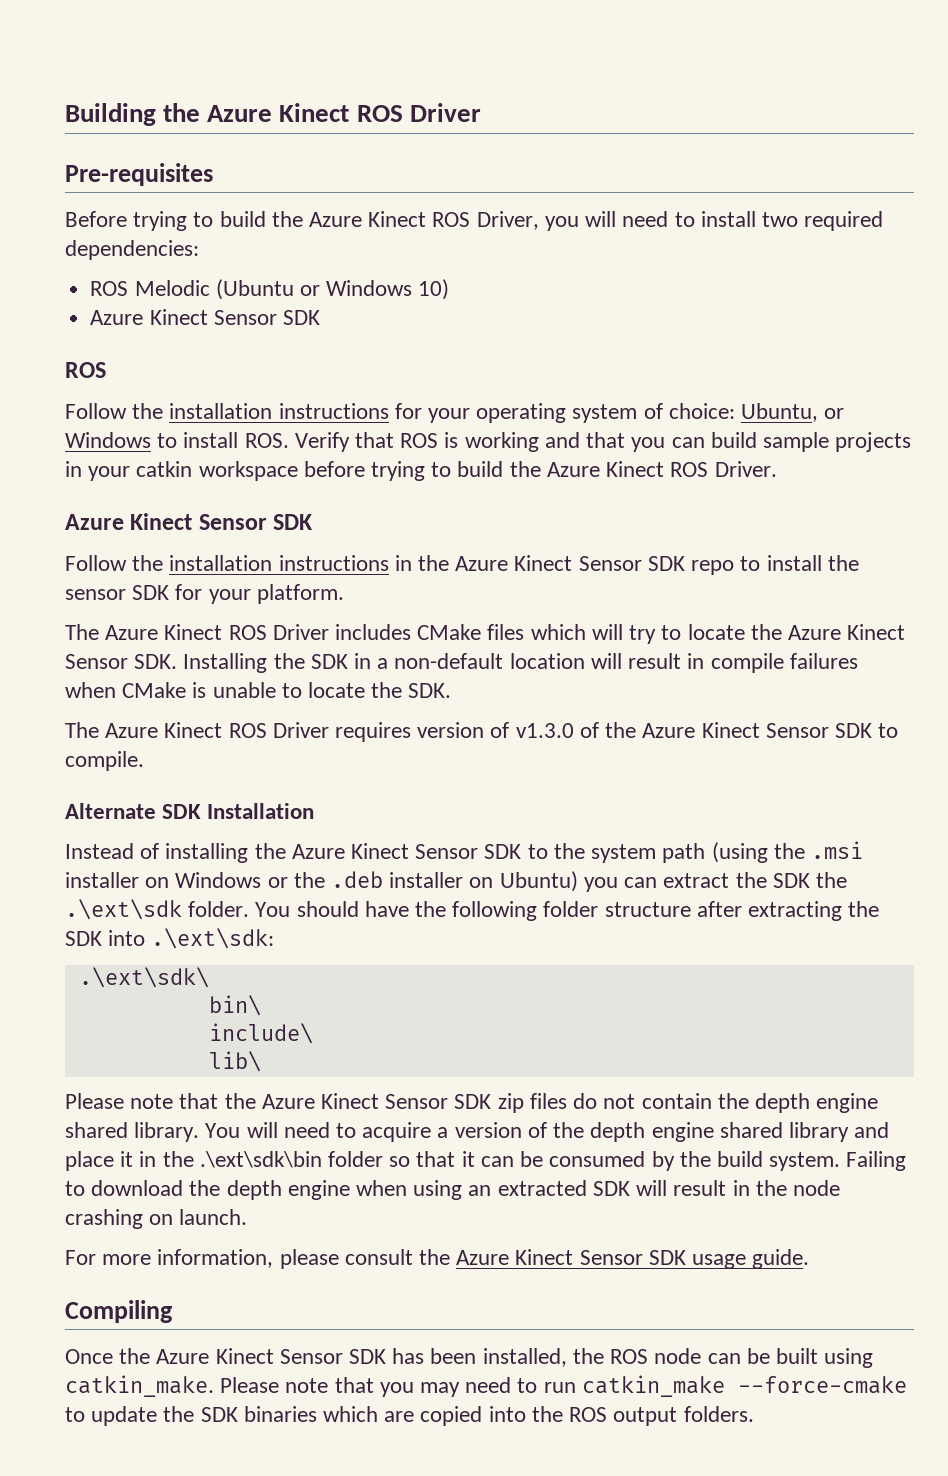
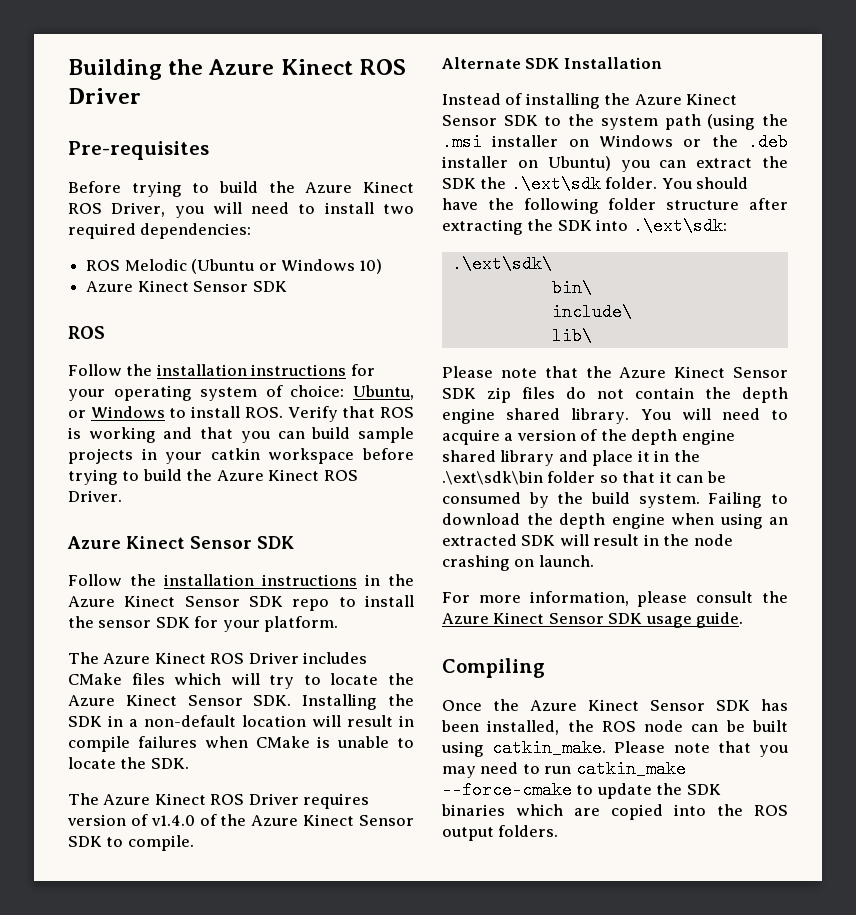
- The Azure Kinect ROS Driver requires version of v1.3.0 of the Azure Kinect Sensor SDK to compile.
+ The Azure Kinect ROS Driver requires version of v1.4.0 of the Azure Kinect Sensor SDK to compile.

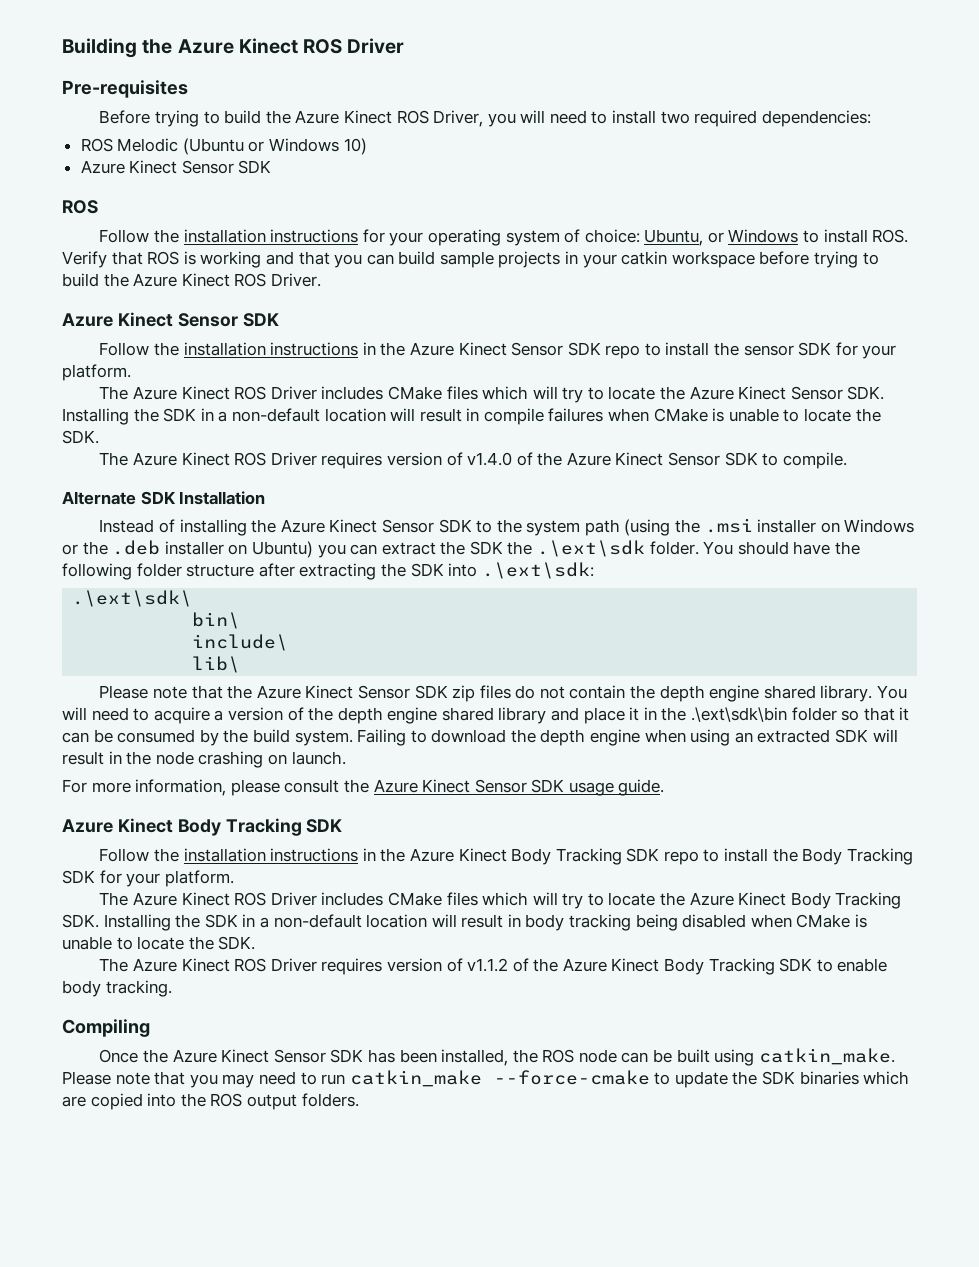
  For more information, please consult the Azure Kinect Sensor SDK usage guide.
+ Azure Kinect Body Tracking SDK
+ Follow the installation instructions in the Azure Kinect Body Tracking SDK repo to install the Body Tracking SDK for your platform.
+ The Azure Kinect ROS Driver includes CMake files which will try to locate the Azure Kinect Body Tracking SDK. Installing the SDK in a non-default location will result in body tracking being disabled when CMake is unable to locate the SDK.
+ The Azure Kinect ROS Driver requires version of v1.1.2 of the Azure Kinect Body Tracking SDK to enable body tracking.

